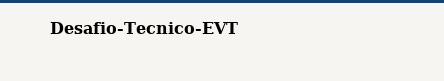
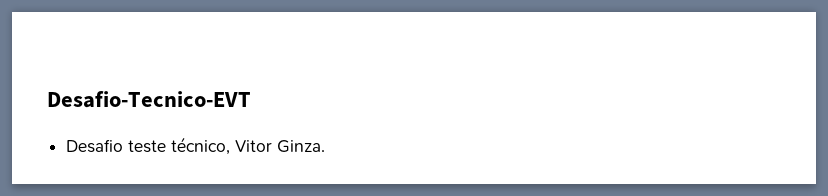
+ Desafio teste técnico, Vitor Ginza.

